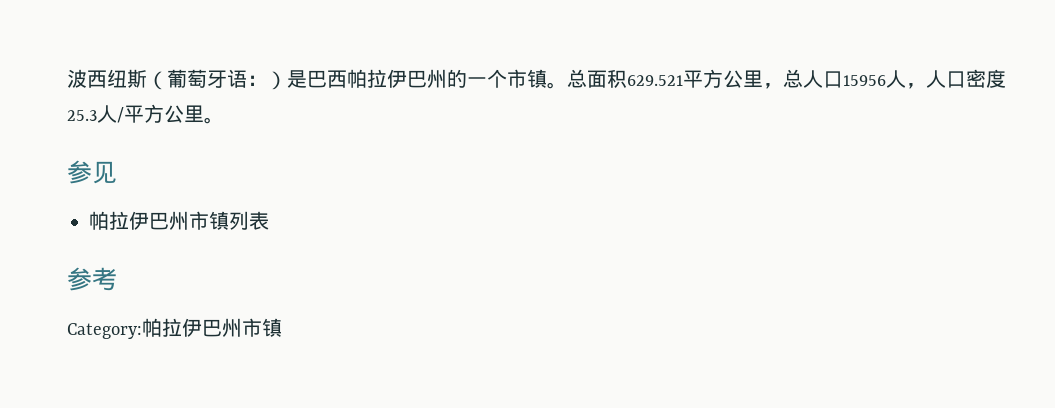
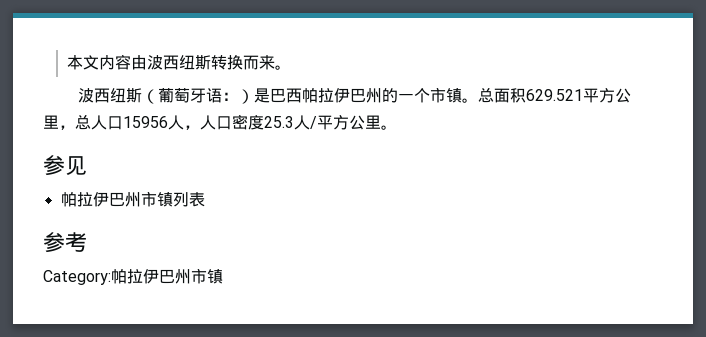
+ 本文内容由波西纽斯转换而来。

